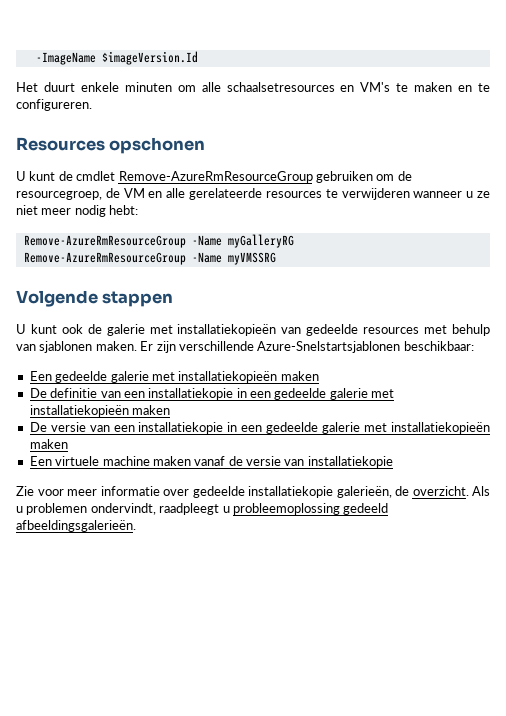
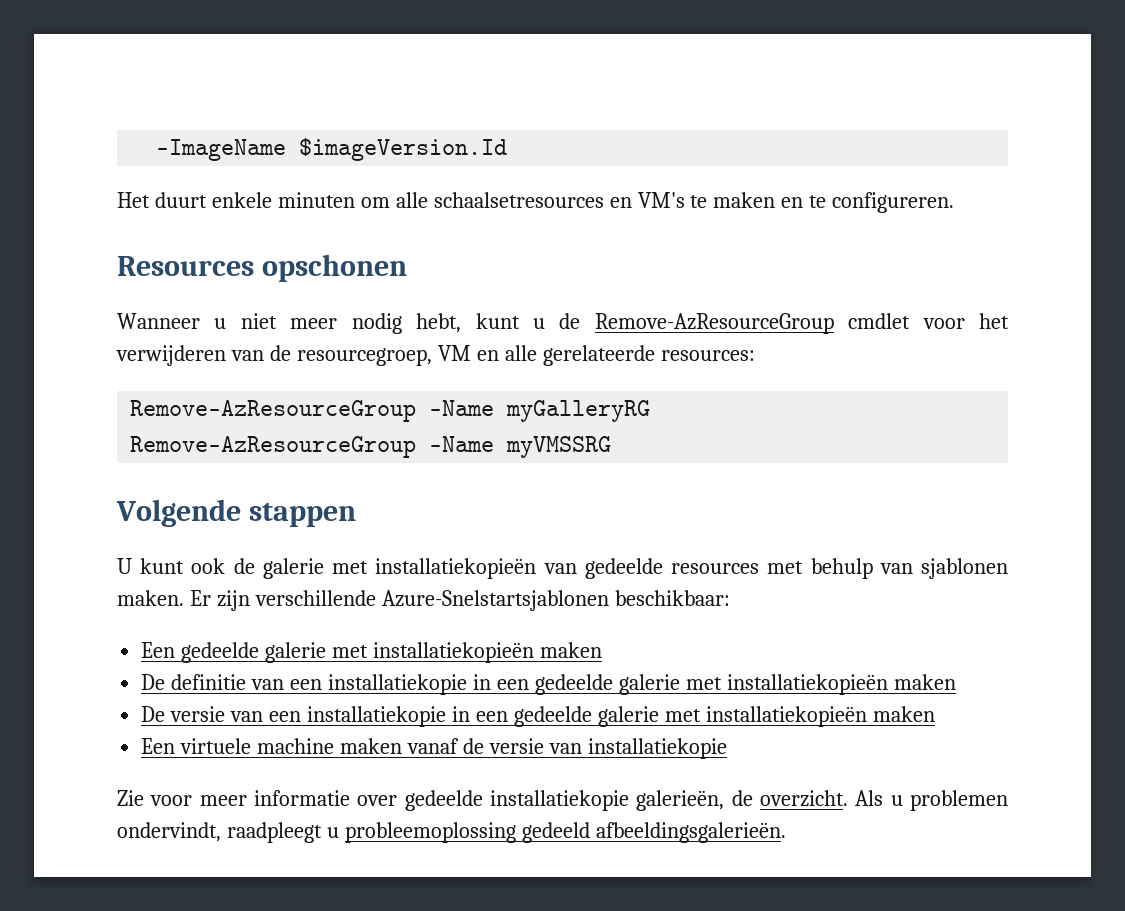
- U kunt de cmdlet Remove-AzureRmResourceGroup gebruiken om de resourcegroep, de VM en alle gerelateerde resources te verwijderen wanneer u ze niet meer nodig hebt:
- Remove-AzureRmResourceGroup -Name myGalleryRG
+ Wanneer u niet meer nodig hebt, kunt u de Remove-AzResourceGroup cmdlet voor het verwijderen van de resourcegroep, VM en alle gerelateerde resources:
+ Remove-AzResourceGroup -Name myGalleryRG
- Remove-AzureRmResourceGroup -Name myVMSSRG
+ Remove-AzResourceGroup -Name myVMSSRG

